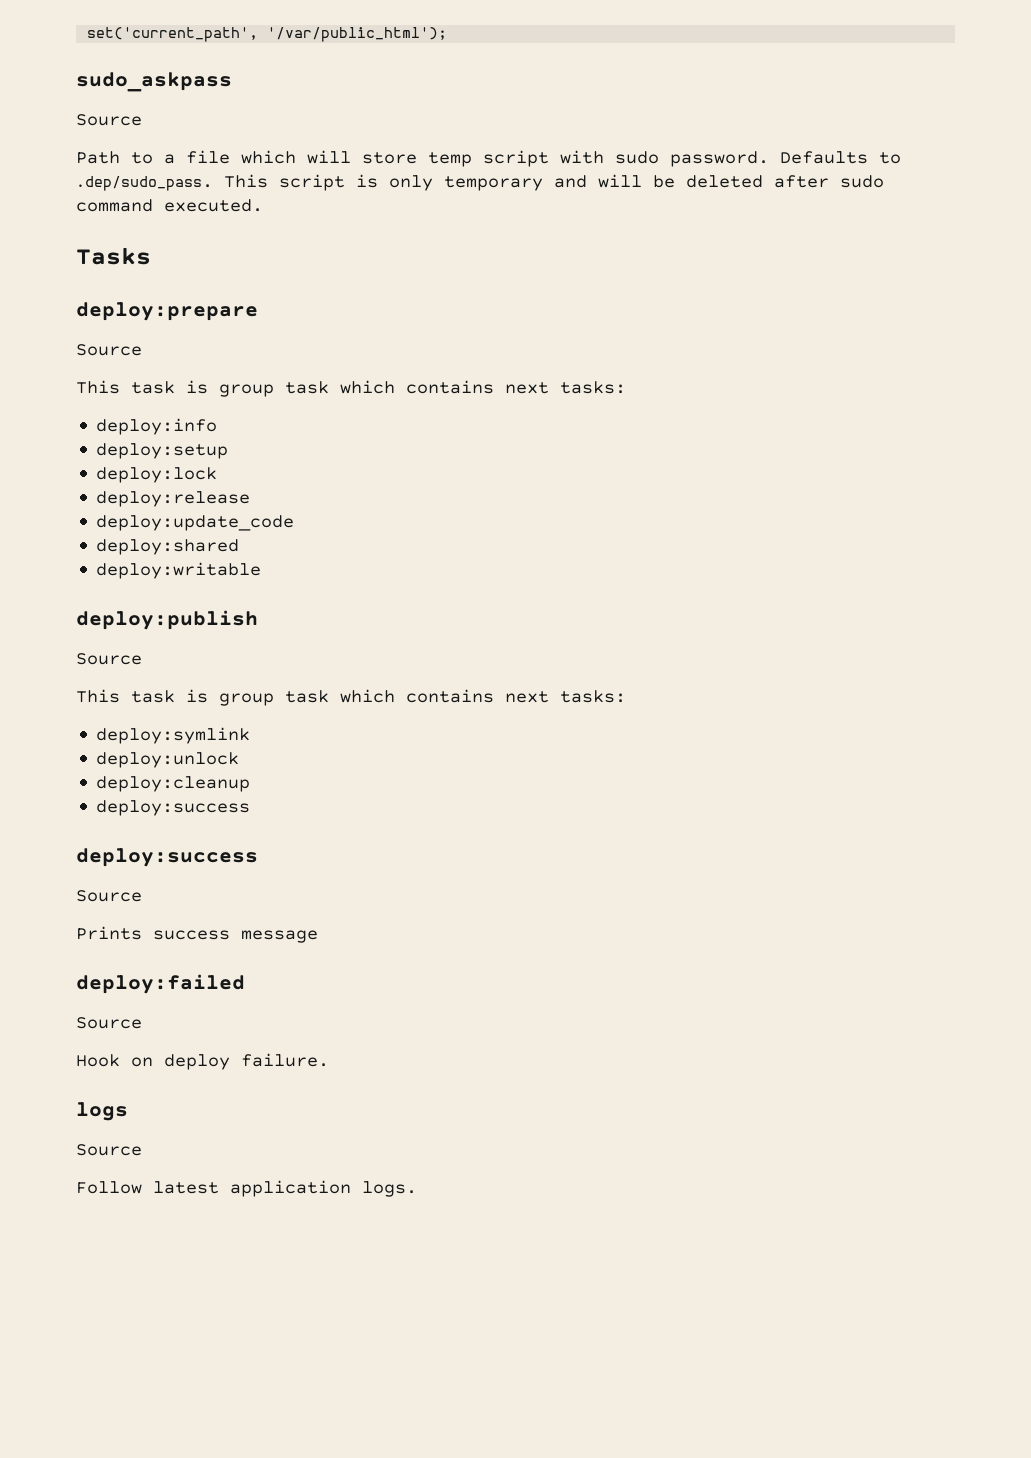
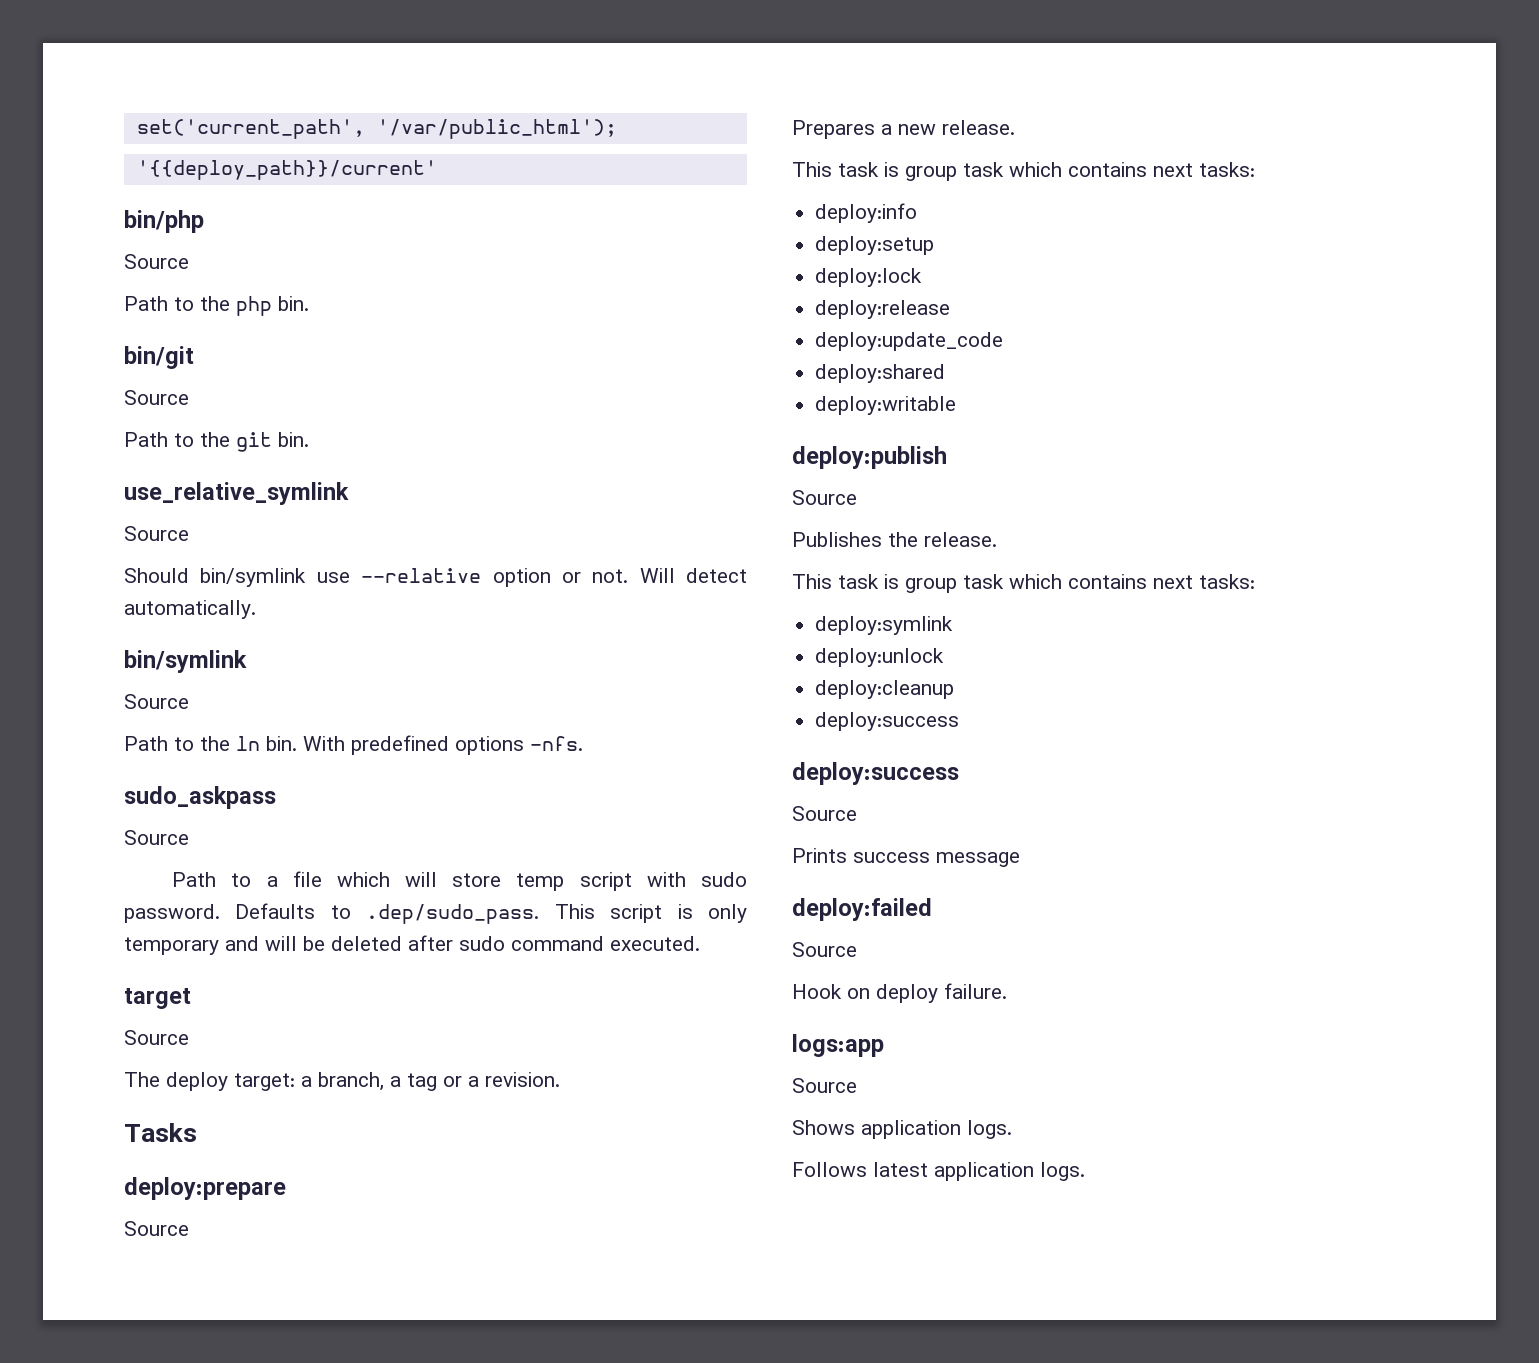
+ '{{deploy_path}}/current'
+ bin/php
+ Source
+ Path to the php bin.
+ bin/git
+ Source
+ Path to the git bin.
+ use_relative_symlink
+ Source
+ Should bin/symlink use --relative option or not. Will detect automatically.
+ bin/symlink
+ Source
+ Path to the ln bin. With predefined options -nfs.
+ target
+ Source
+ The deploy target: a branch, a tag or a revision.
+ Prepares a new release.
+ Publishes the release.
- logs
+ logs:app
  Source
- Follow latest application logs.
+ Shows application logs.
+ Follows latest application logs.

